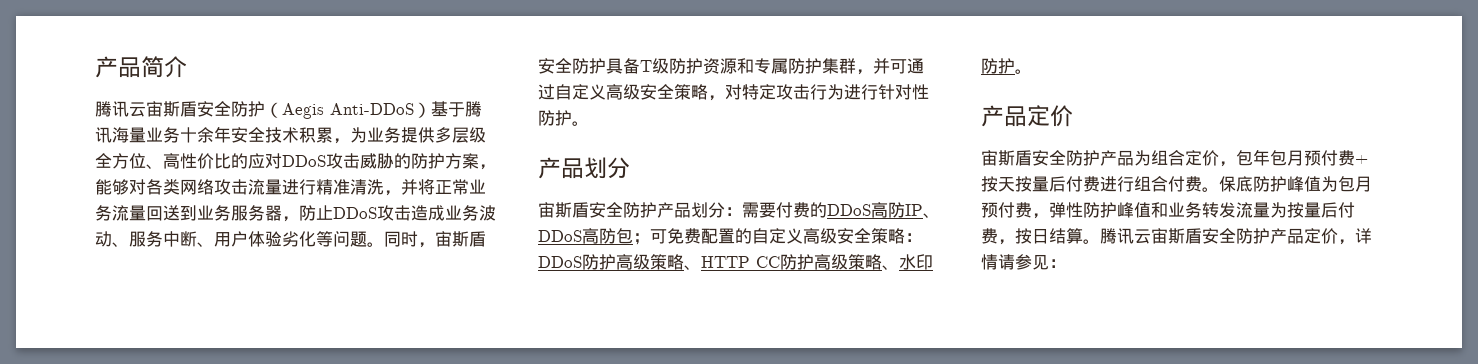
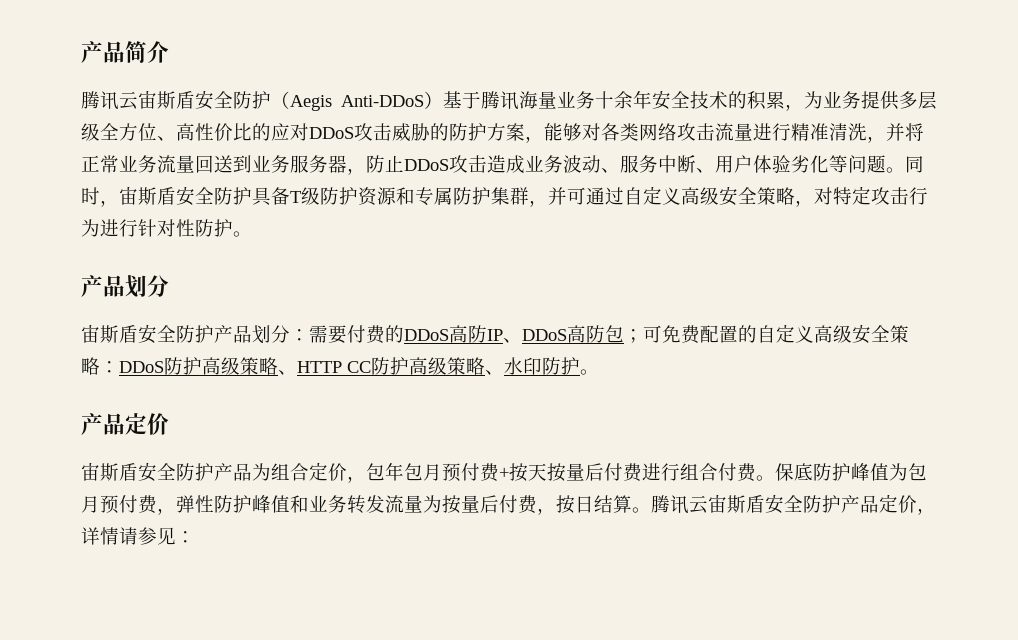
- 腾讯云宙斯盾安全防护（Aegis Anti-DDoS）基于腾讯海量业务十余年安全技术积累，为业务提供多层级全方位、高性价比的应对DDoS攻击威胁的防护方案，能够对各类网络攻击流量进行精准清洗，并将正常业务流量回送到业务服务器，防止DDoS攻击造成业务波动、服务中断、用户体验劣化等问题。
+ 腾讯云宙斯盾安全防护（Aegis Anti-DDoS）基于腾讯海量业务十余年安全技术的积累，为业务提供多层级全方位、高性价比的应对DDoS攻击威胁的防护方案，能够对各类网络攻击流量进行精准清洗，并将正常业务流量回送到业务服务器，防止DDoS攻击造成业务波动、服务中断、用户体验劣化等问题。

